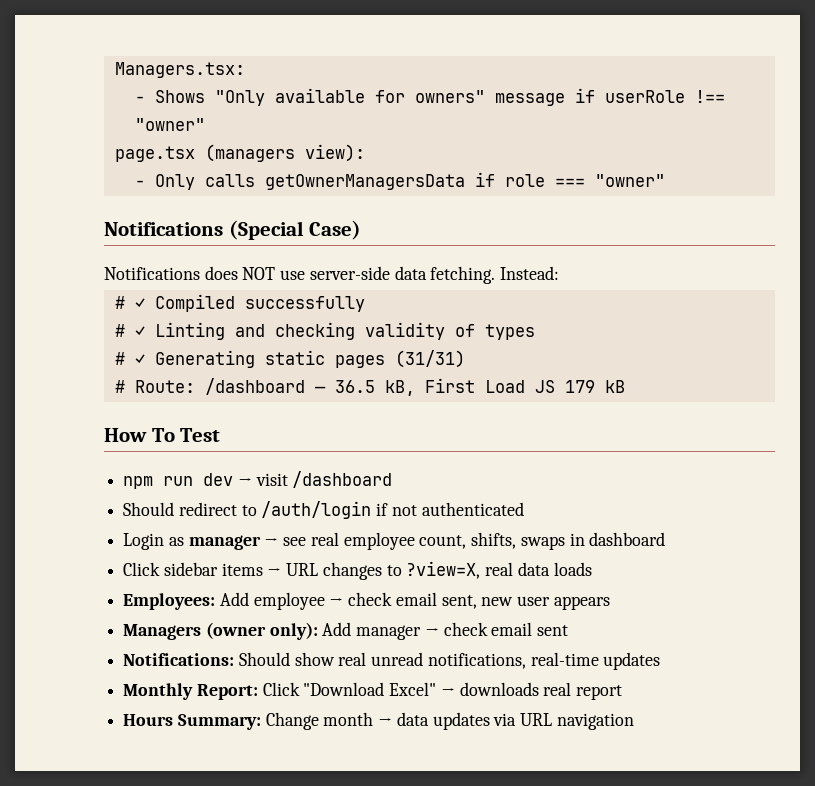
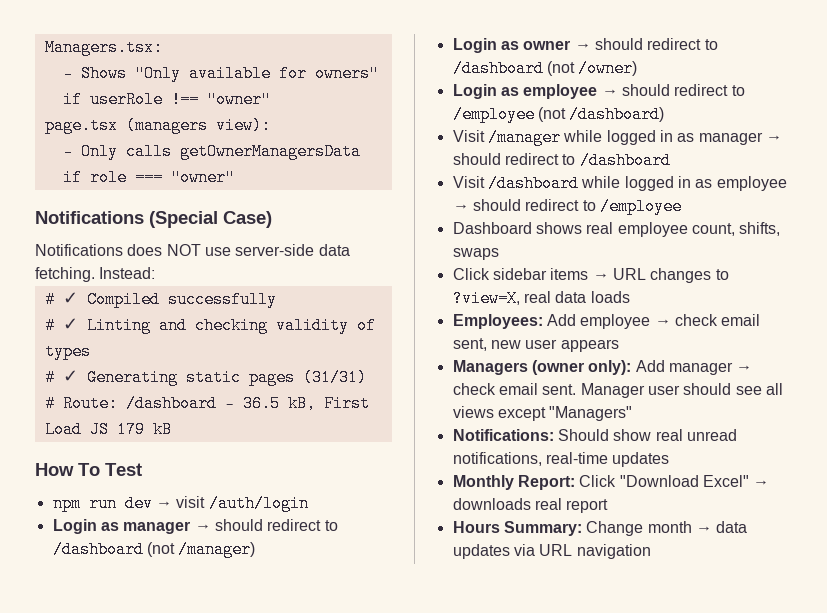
- - Shows "Only available for owners" message if userRole !== "owner"
+ - Shows "Only available for owners" if userRole !== "owner"
- npm run dev → visit /dashboard
- Should redirect to /auth/login if not authenticated
- Login as manager → see real employee count, shifts, swaps in dashboard
+ npm run dev → visit /auth/login
+ Login as manager → should redirect to /dashboard (not /manager)
+ Login as owner → should redirect to /dashboard (not /owner)
+ Login as employee → should redirect to /employee (not /dashboard)
+ Visit /manager while logged in as manager → should redirect to /dashboard
+ Visit /dashboard while logged in as employee → should redirect to /employee
+ Dashboard shows real employee count, shifts, swaps
- Managers (owner only): Add manager → check email sent
+ Managers (owner only): Add manager → check email sent. Manager user should see all views except "Managers"

